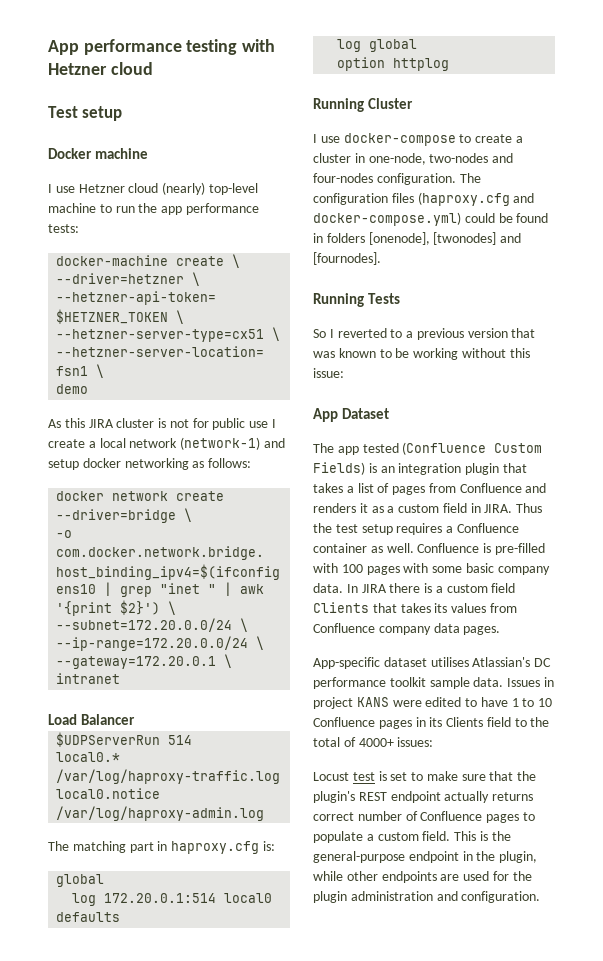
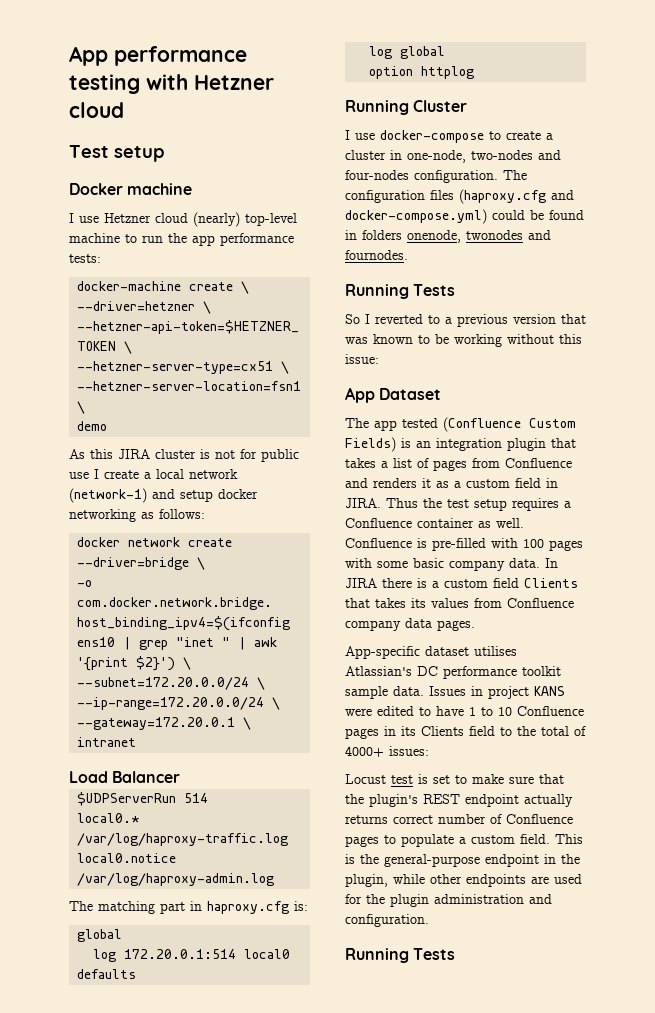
- The configuration files (haproxy.cfg and docker-compose.yml) could be found in folders [onenode], [twonodes] and [fournodes].
+ The configuration files (haproxy.cfg and docker-compose.yml) could be found in folders onenode, twonodes and fournodes.
  This is the general-purpose endpoint in the plugin, while other endpoints are used for the plugin administration and configuration.
+ Running Tests

